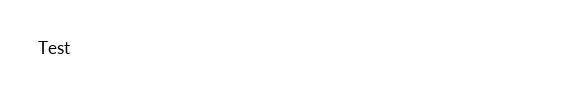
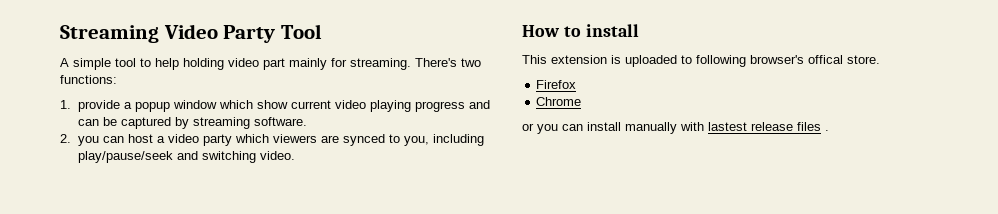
- Test
+ Streaming Video Party Tool
+ A simple tool to help holding video part mainly for streaming. There's two functions:
+ 1. provide a popup window which show current video playing progress and can be captured by streaming software.
+ 2. you can host a video party which viewers are synced to you, including play/pause/seek and switching video.
+ How to install
+ This extension is uploaded to following browser's offical store.
+ Firefox
+ Chrome
+ or you can install manually with lastest release files .

